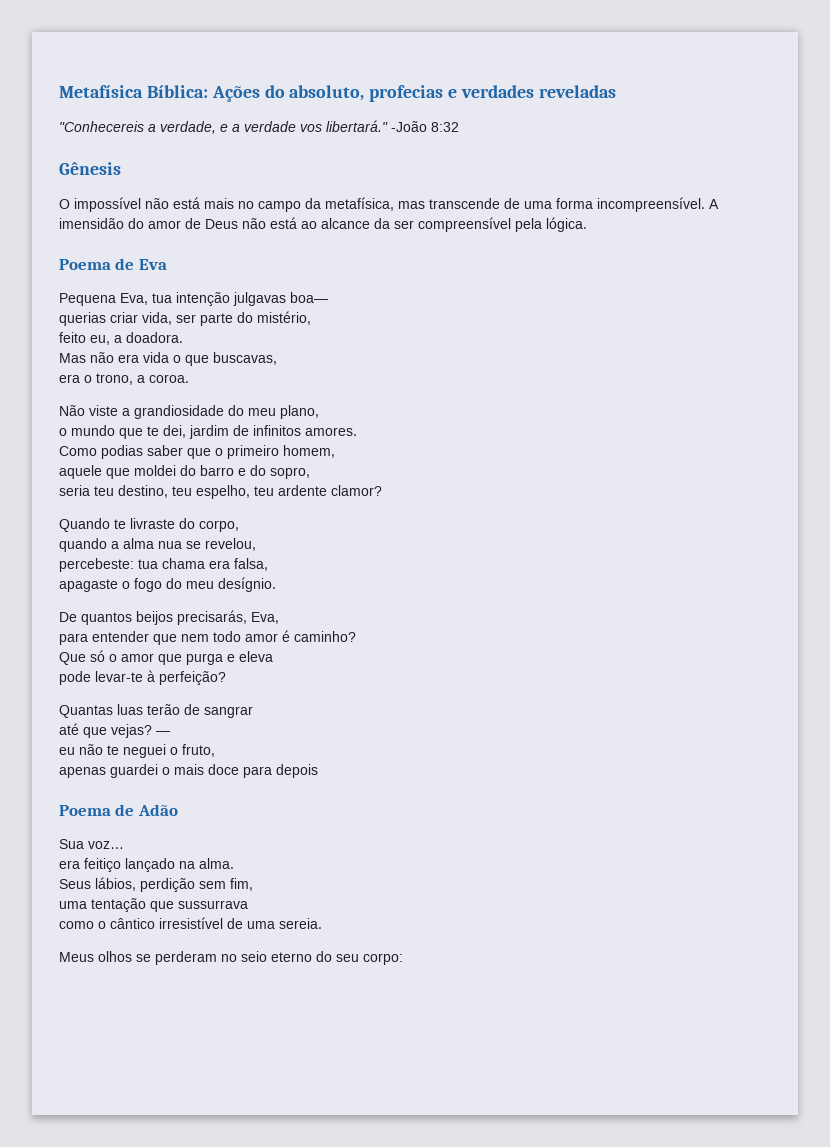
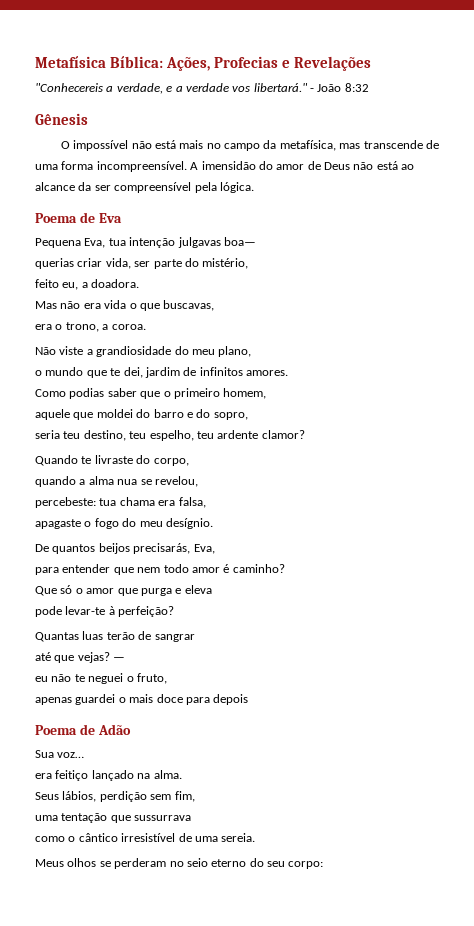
- Metafísica Bíblica: Ações do absoluto, profecias e verdades reveladas
+ Metafísica Bíblica: Ações, Profecias e Revelações
- -João 8:32
+ - João 8:32

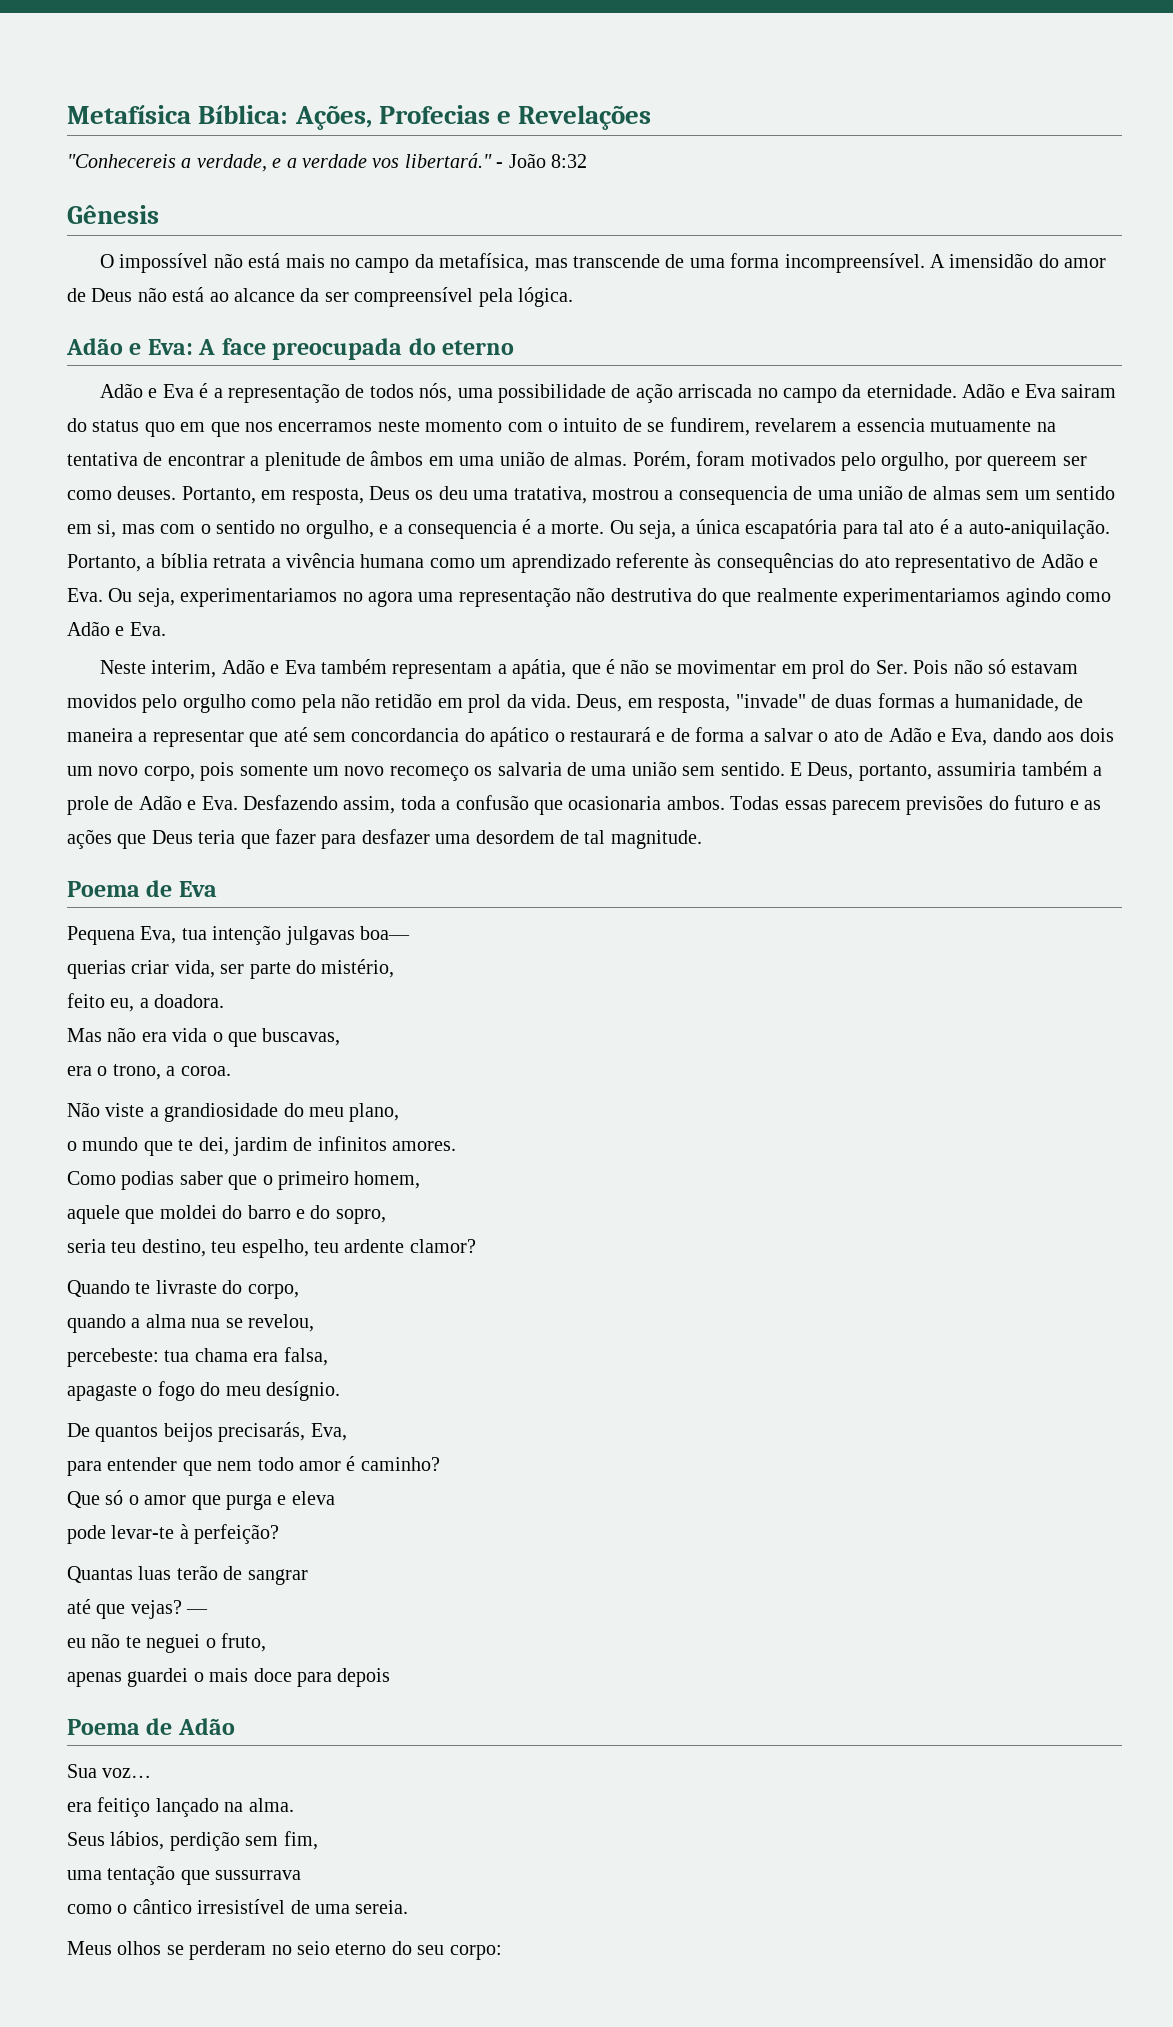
+ Adão e Eva: A face preocupada do eterno
+ Adão e Eva é a representação de todos nós, uma possibilidade de ação arriscada no campo da eternidade. Adão e Eva sairam do status quo em que nos encerramos neste momento com o intuito de se fundirem, revelarem a essencia mutuamente na tentativa de encontrar a plenitude de âmbos em uma união de almas. Porém, foram motivados pelo orgulho, por quereem ser como deuses. Portanto, em resposta, Deus os deu uma tratativa, mostrou a consequencia de uma união de almas sem um sentido em si, mas com o sentido no orgulho, e a consequencia é a morte. Ou seja, a única escapatória para tal ato é a auto-aniquilação. Portanto, a bíblia retrata a vivência humana como um aprendizado referente às consequências do ato representativo de Adão e Eva. Ou seja, experimentariamos no agora uma representação não destrutiva do que realmente experimentariamos agindo como Adão e Eva.
+ Neste interim, Adão e Eva também representam a apátia, que é não se movimentar em prol do Ser. Pois não só estavam movidos pelo orgulho como pela não retidão em prol da vida. Deus, em resposta, "invade" de duas formas a humanidade, de maneira a representar que até sem concordancia do apático o restaurará e de forma a salvar o ato de Adão e Eva, dando aos dois um novo corpo, pois somente um novo recomeço os salvaria de uma união sem sentido. E Deus, portanto, assumiria também a prole de Adão e Eva. Desfazendo assim, toda a confusão que ocasionaria ambos. Todas essas parecem previsões do futuro e as ações que Deus teria que fazer para desfazer uma desordem de tal magnitude.

